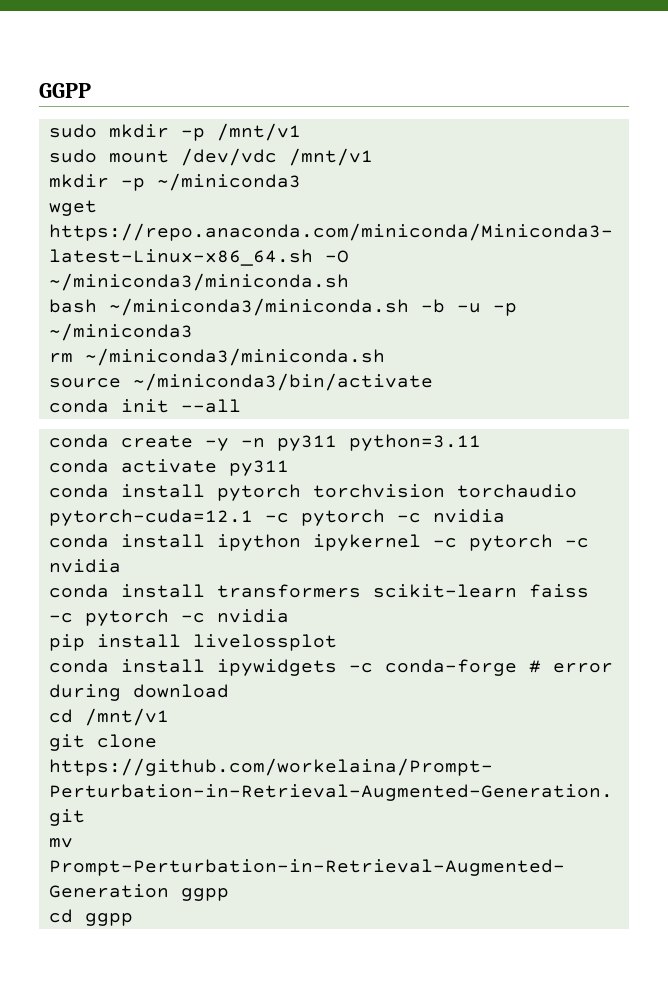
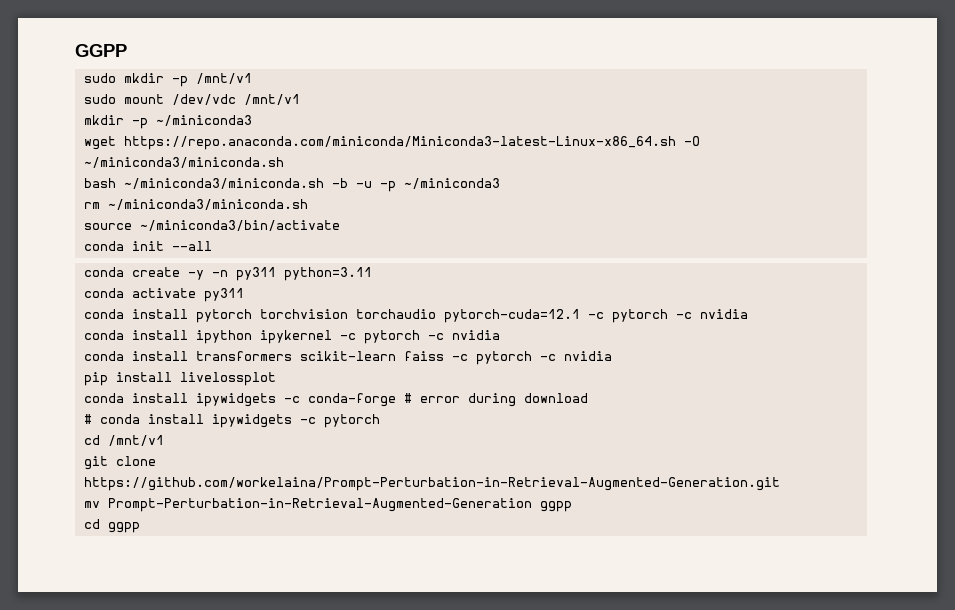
+ # conda install ipywidgets -c pytorch

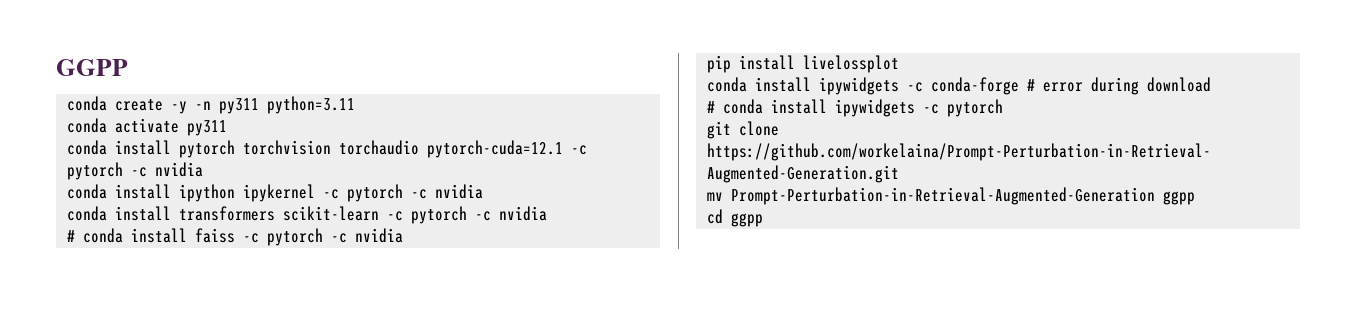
- sudo mkdir -p /mnt/v1
- sudo mount /dev/vdc /mnt/v1
- mkdir -p ~/miniconda3
- wget https://repo.anaconda.com/miniconda/Miniconda3-latest-Linux-x86_64.sh -O ~/miniconda3/miniconda.sh
- bash ~/miniconda3/miniconda.sh -b -u -p ~/miniconda3
- rm ~/miniconda3/miniconda.sh
- source ~/miniconda3/bin/activate
- conda init --all
- conda install transformers scikit-learn faiss -c pytorch -c nvidia
+ conda install transformers scikit-learn -c pytorch -c nvidia
+ # conda install faiss -c pytorch -c nvidia
- cd /mnt/v1

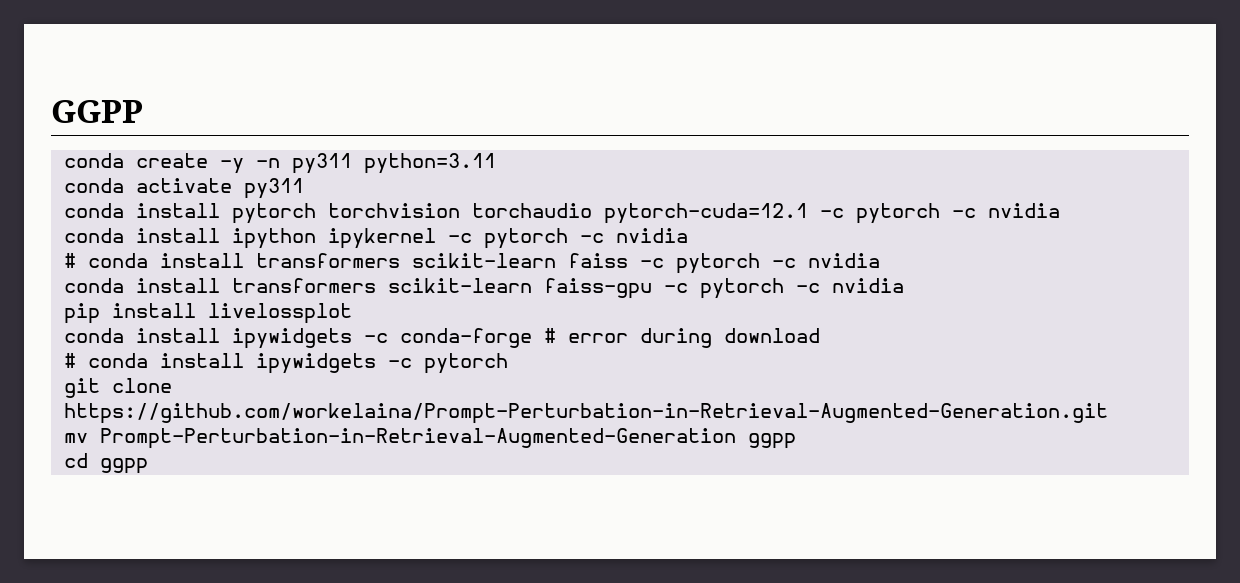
- conda install transformers scikit-learn -c pytorch -c nvidia
- # conda install faiss -c pytorch -c nvidia
+ # conda install transformers scikit-learn faiss -c pytorch -c nvidia
+ conda install transformers scikit-learn faiss-gpu -c pytorch -c nvidia

